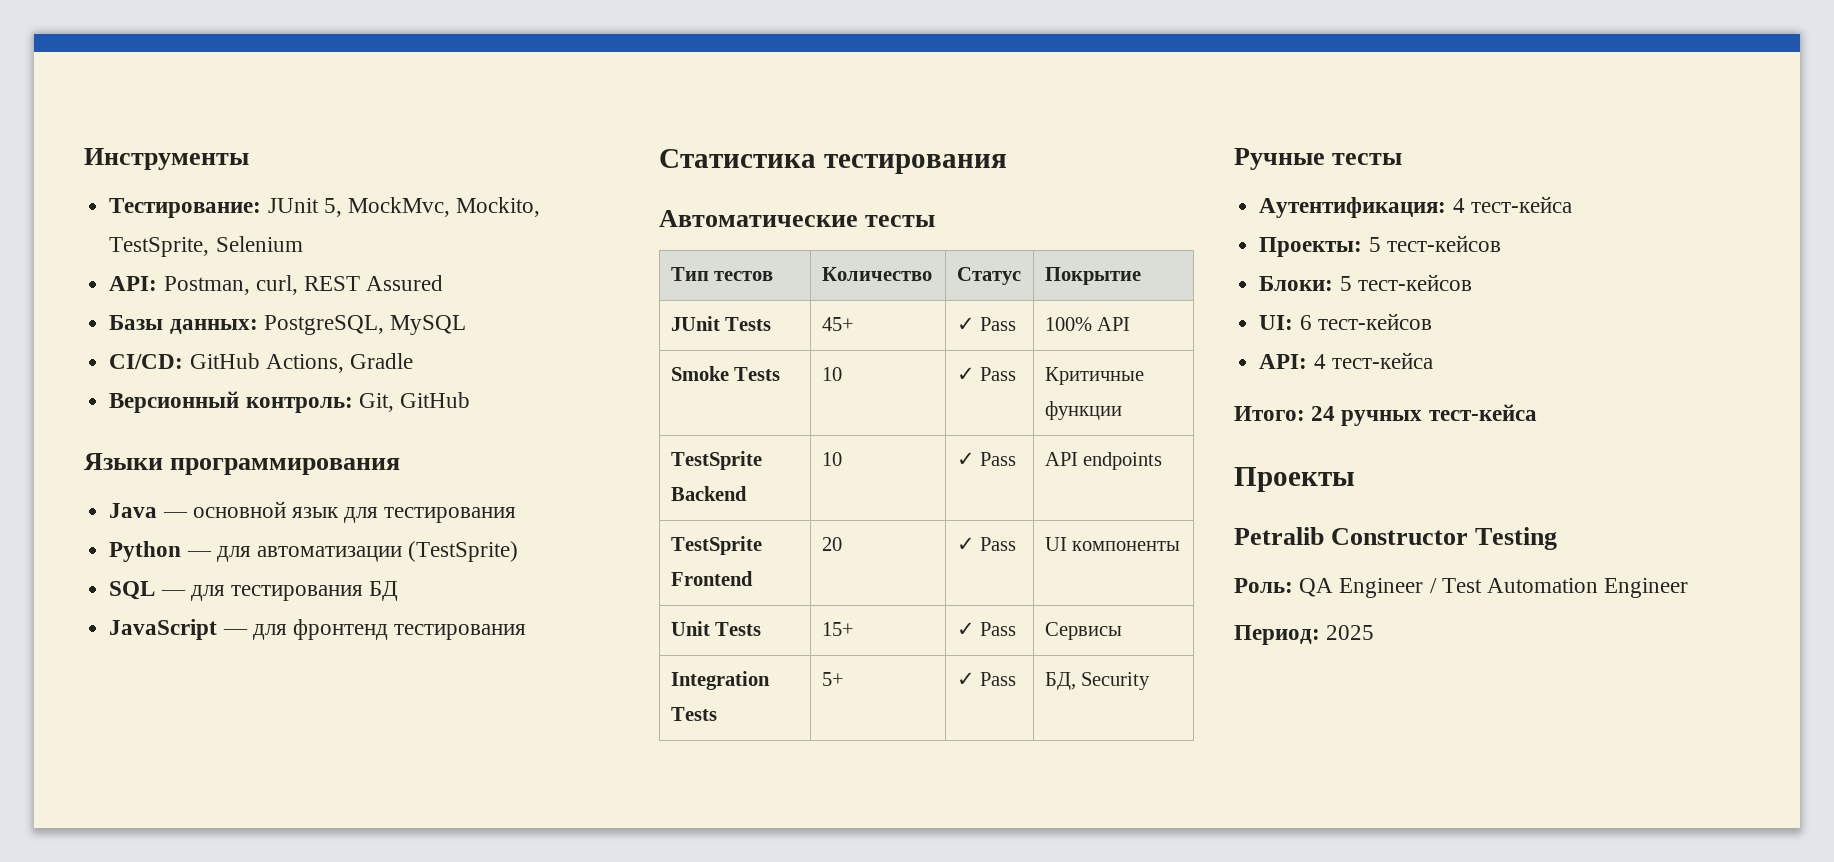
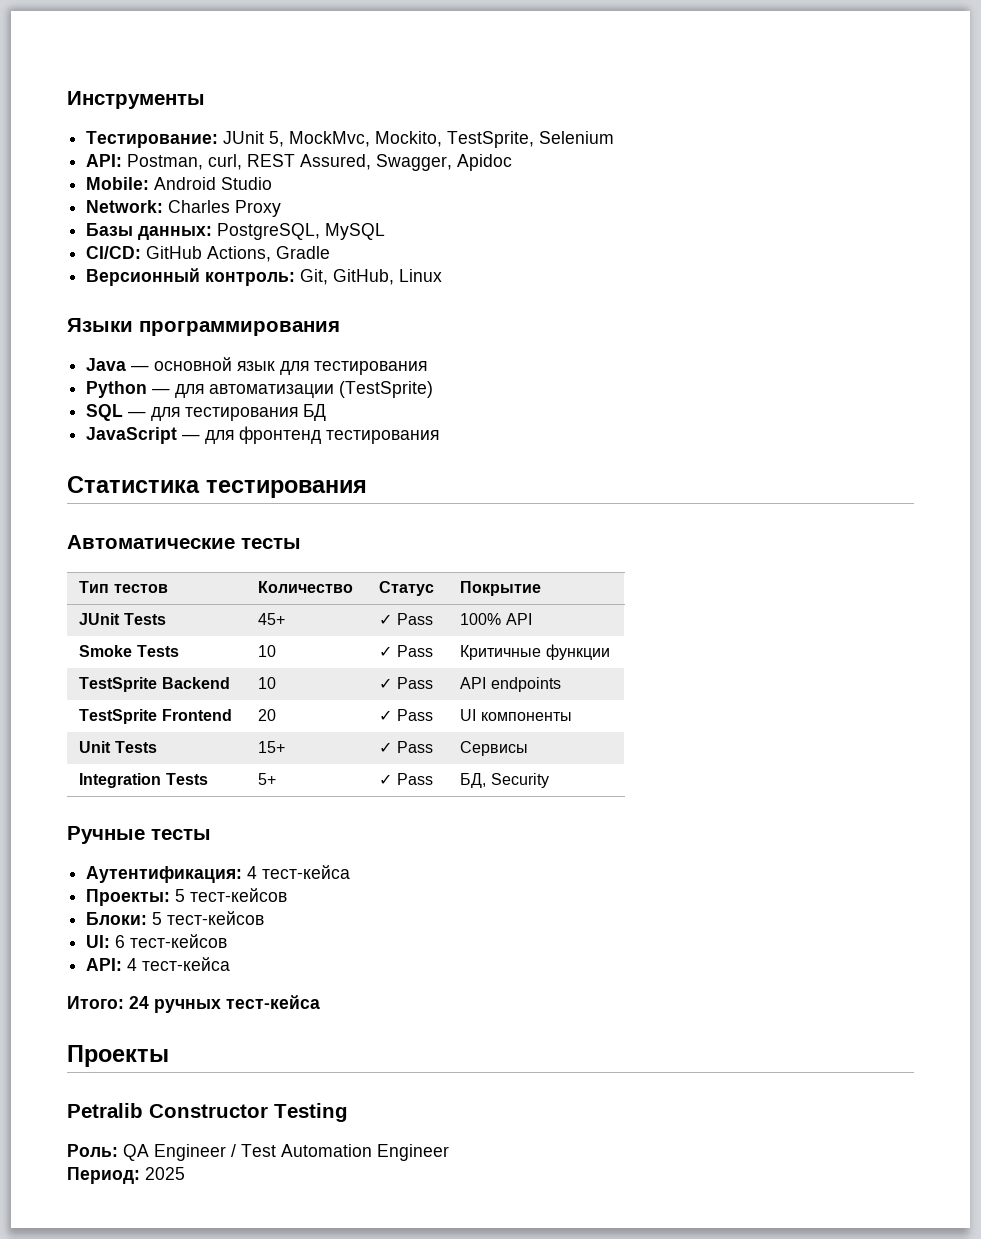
- API: Postman, curl, REST Assured
+ API: Postman, curl, REST Assured, Swagger, Apidoc
+ Mobile: Android Studio
+ Network: Charles Proxy
- Версионный контроль: Git, GitHub
+ Версионный контроль: Git, GitHub, Linux

